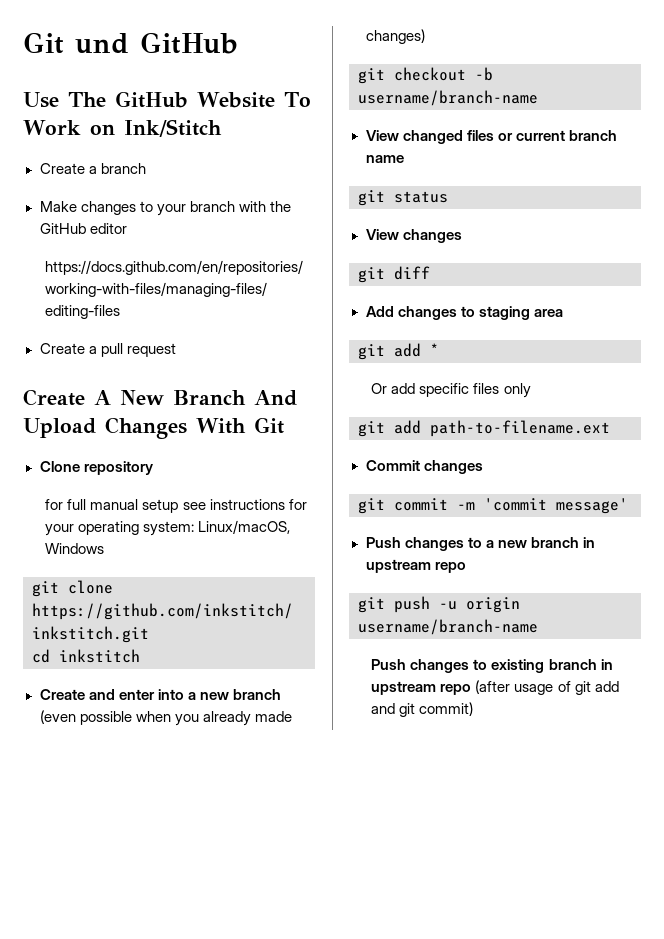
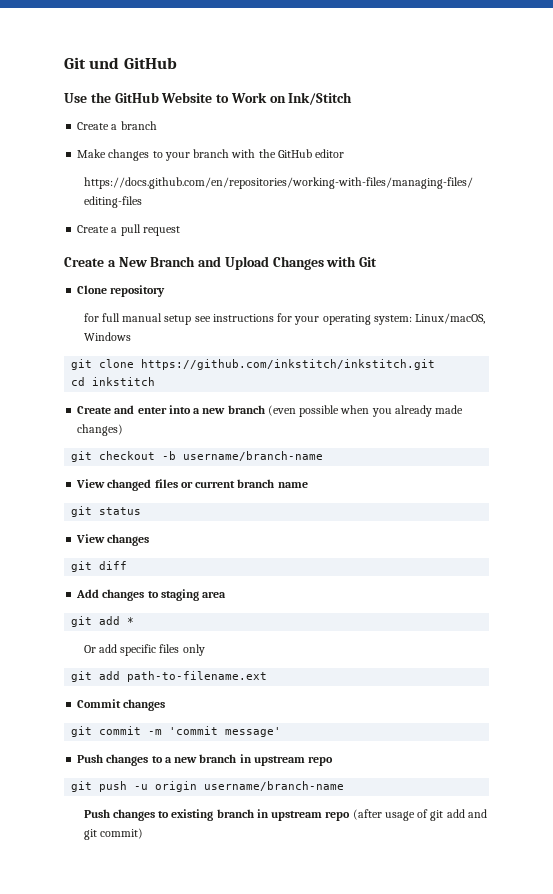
- Use The GitHub Website To Work on Ink/Stitch
+ Use the GitHub Website to Work on Ink/Stitch
- Create A New Branch And Upload Changes With Git
+ Create a New Branch and Upload Changes with Git

